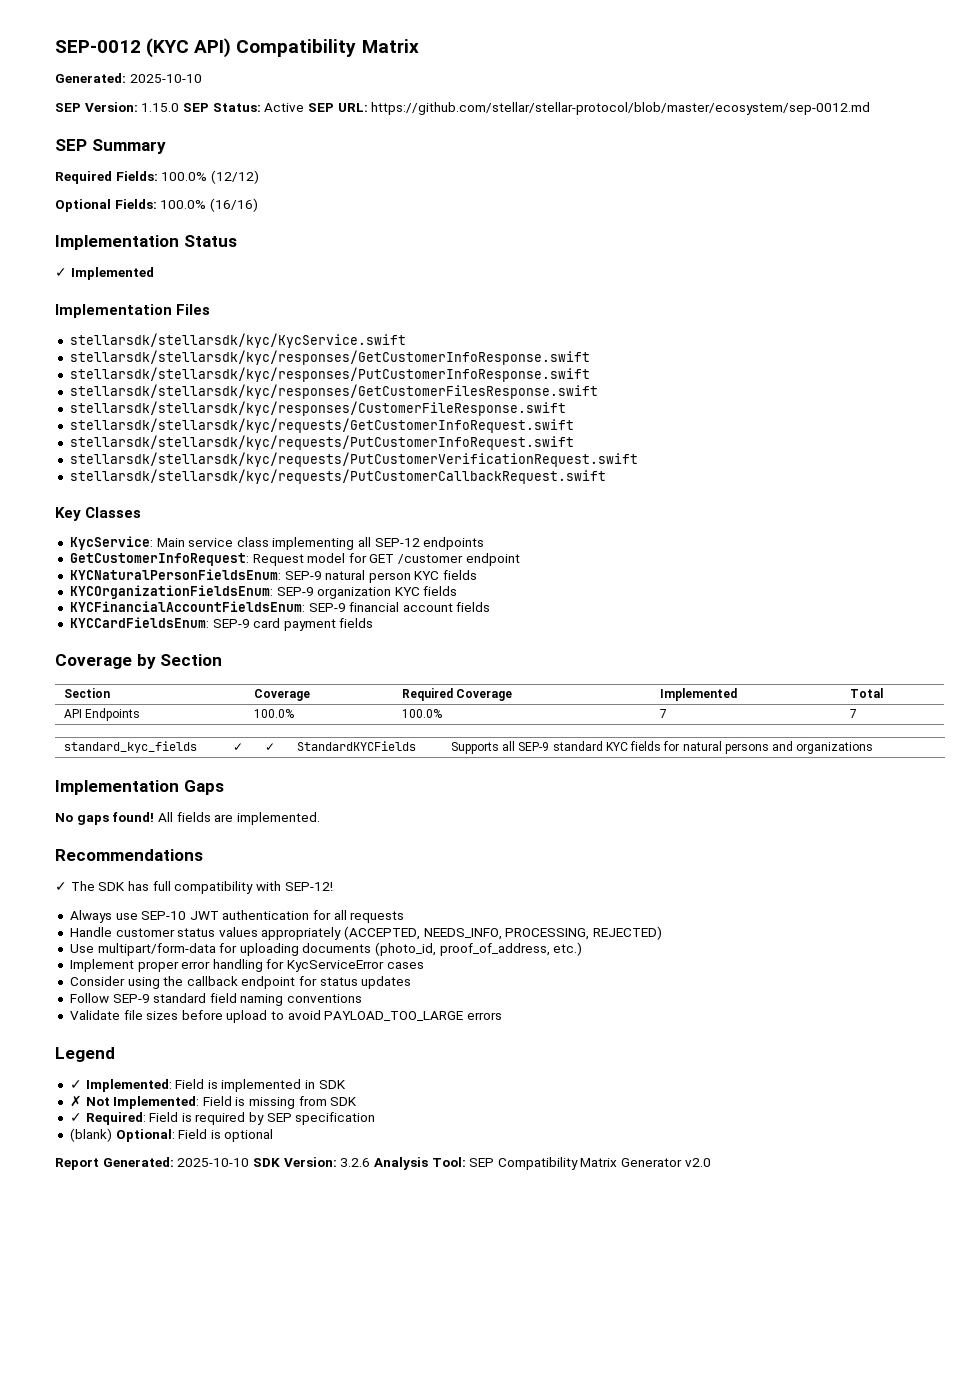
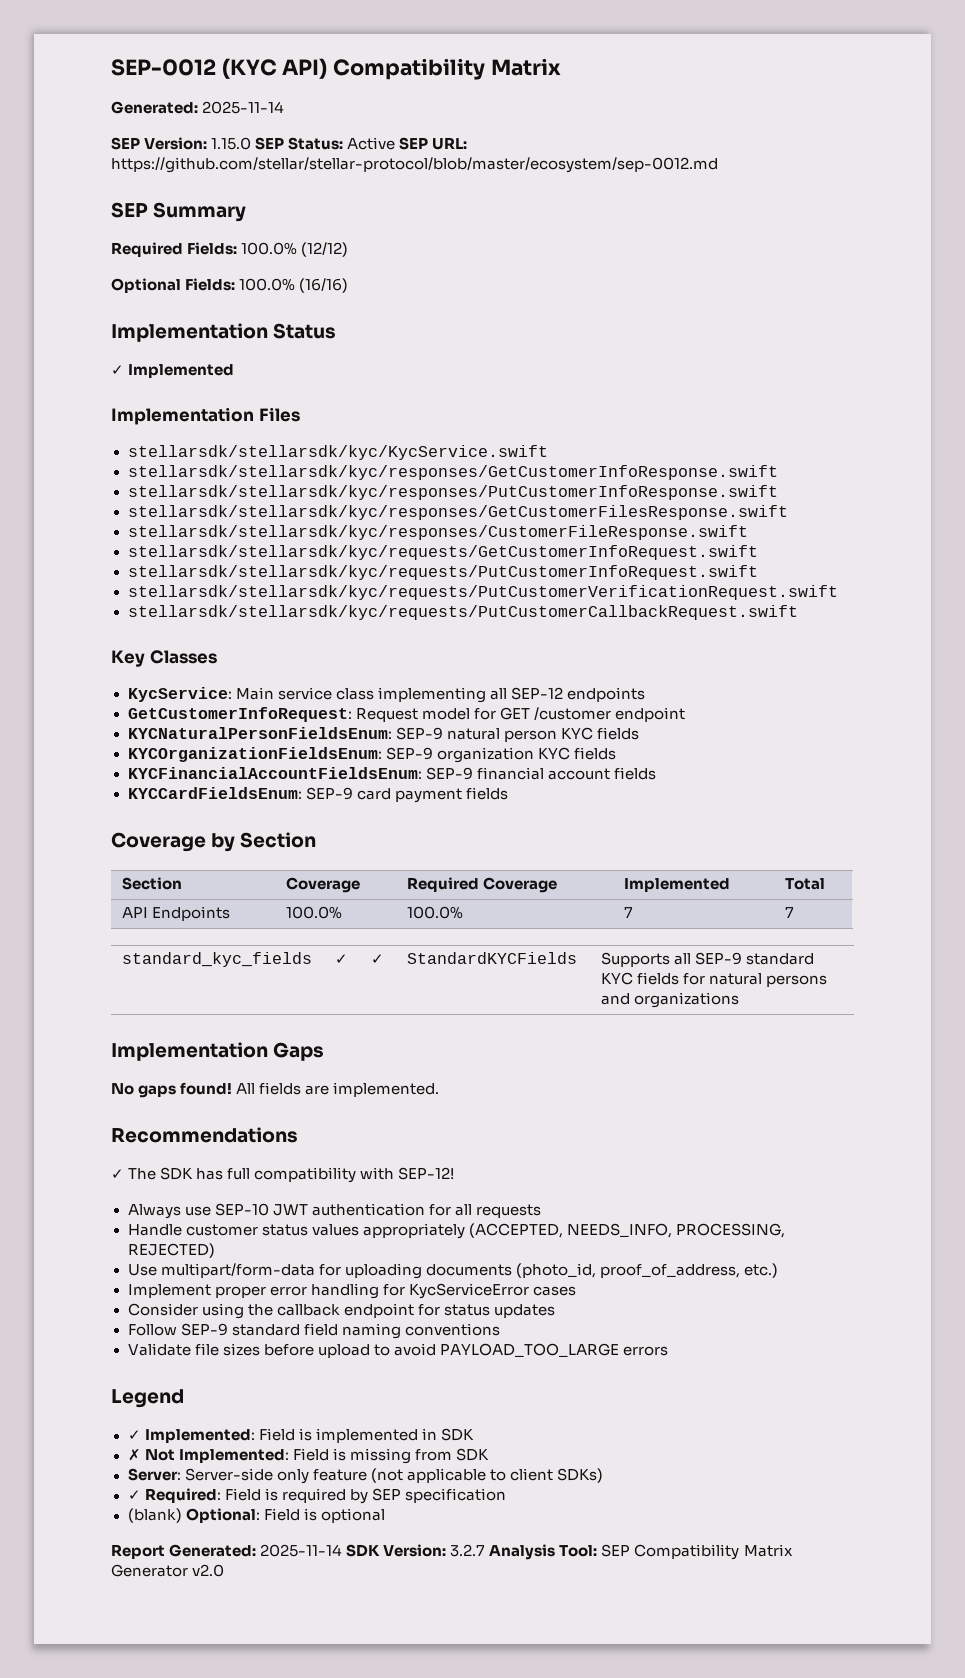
  SEP-0012 (KYC API) Compatibility Matrix
- Generated: 2025-10-10
+ Generated: 2025-11-14
+ Server: Server-side only feature (not applicable to client SDKs)
- Report Generated: 2025-10-10 SDK Version: 3.2.6 Analysis Tool: SEP Compatibility Matrix Generator v2.0
+ Report Generated: 2025-11-14 SDK Version: 3.2.7 Analysis Tool: SEP Compatibility Matrix Generator v2.0

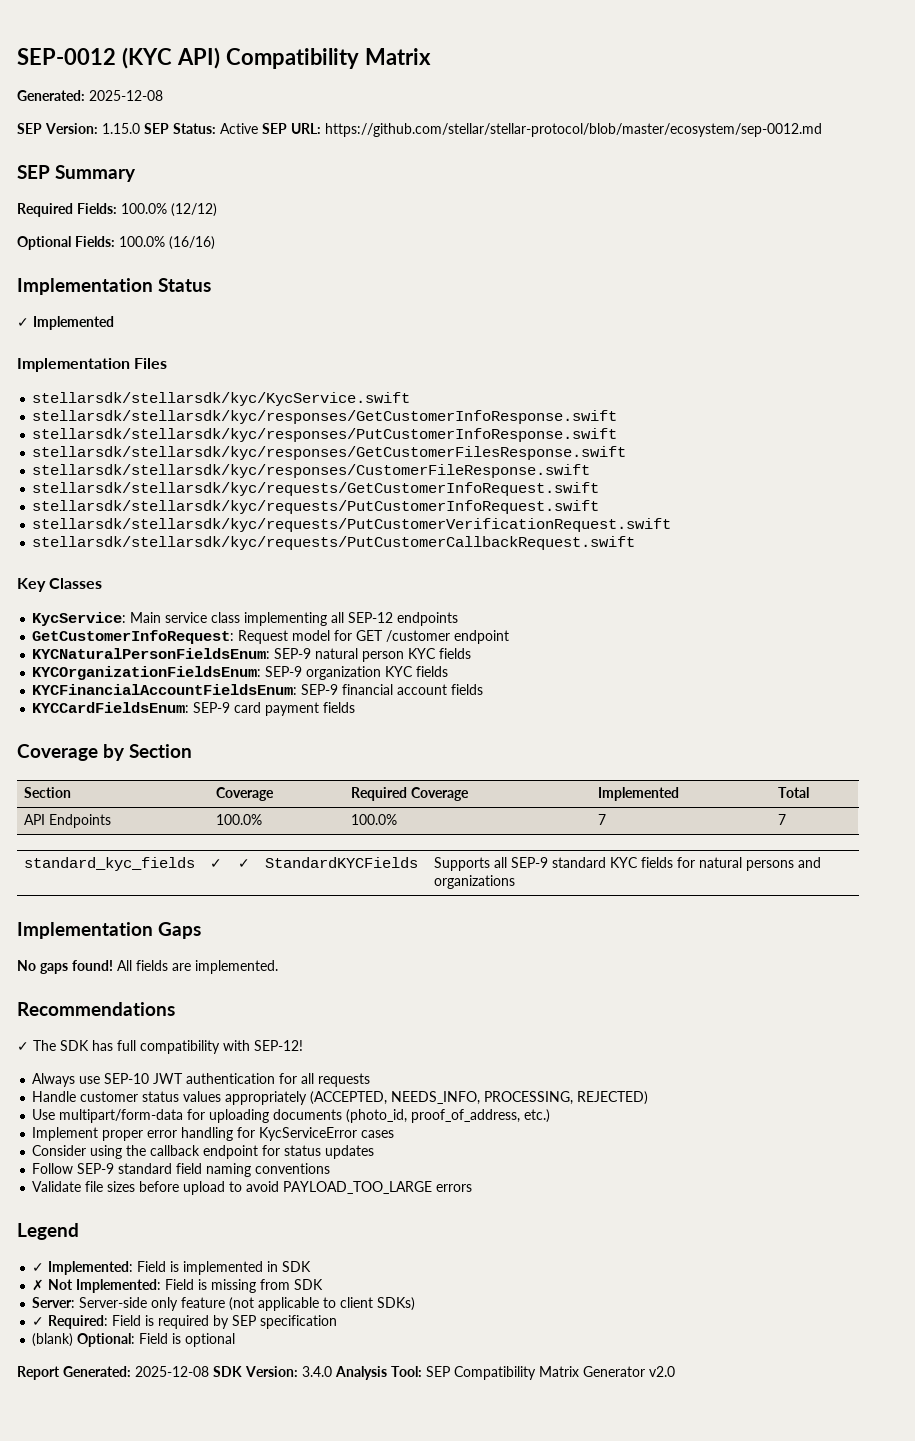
  SEP-0012 (KYC API) Compatibility Matrix
- Generated: 2025-11-14
+ Generated: 2025-12-08
- Report Generated: 2025-11-14 SDK Version: 3.2.7 Analysis Tool: SEP Compatibility Matrix Generator v2.0
+ Report Generated: 2025-12-08 SDK Version: 3.4.0 Analysis Tool: SEP Compatibility Matrix Generator v2.0

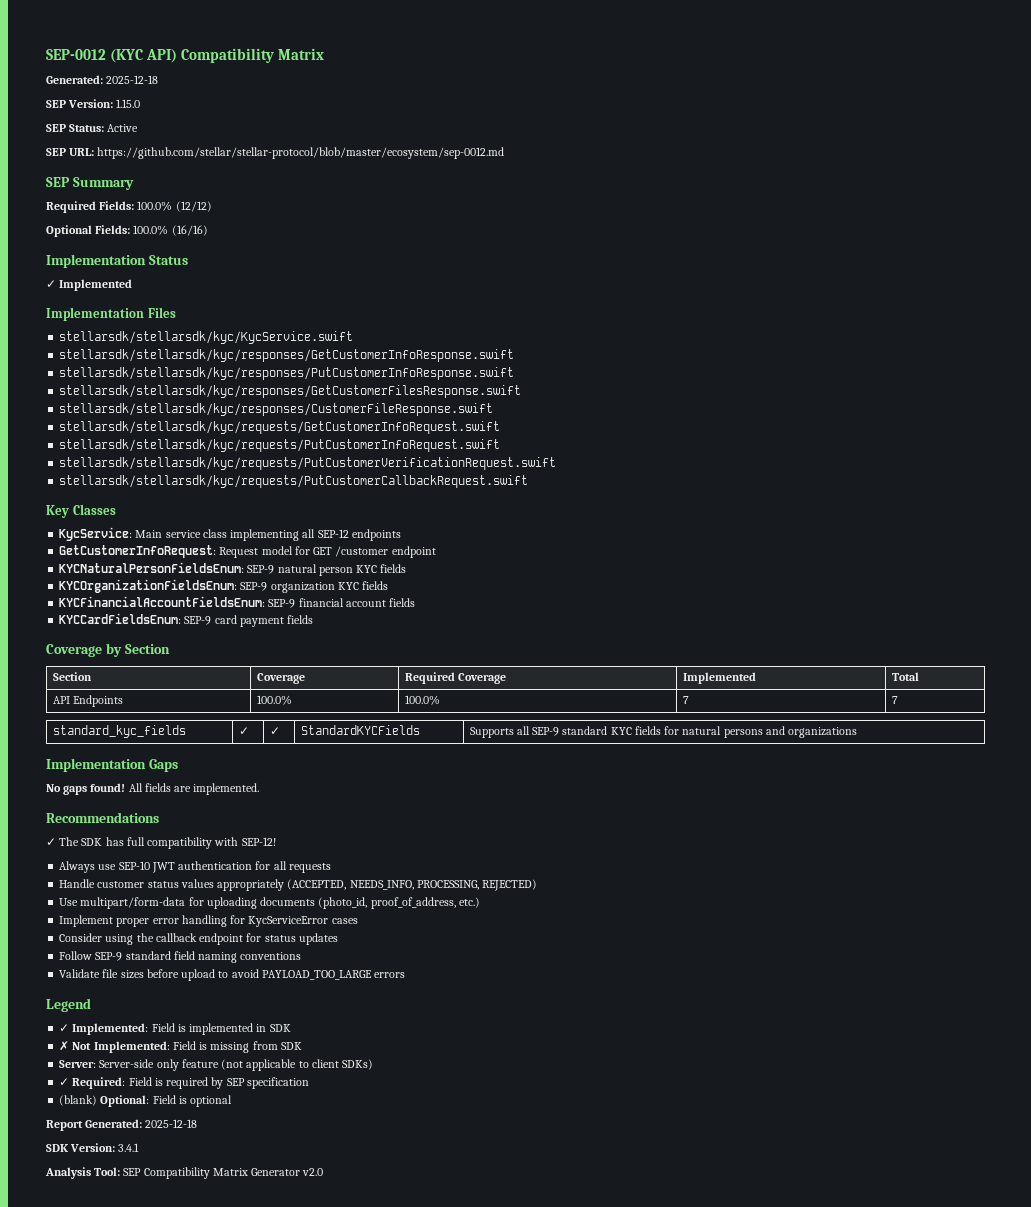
  SEP-0012 (KYC API) Compatibility Matrix
- Generated: 2025-12-08
+ Generated: 2025-12-18
- SEP Version: 1.15.0 SEP Status: Active SEP URL: https://github.com/stellar/stellar-protocol/blob/master/ecosystem/sep-0012.md
+ SEP Version: 1.15.0
+ SEP Status: Active
+ SEP URL: https://github.com/stellar/stellar-protocol/blob/master/ecosystem/sep-0012.md
- Report Generated: 2025-12-08 SDK Version: 3.4.0 Analysis Tool: SEP Compatibility Matrix Generator v2.0
+ Report Generated: 2025-12-18
+ SDK Version: 3.4.1
+ Analysis Tool: SEP Compatibility Matrix Generator v2.0

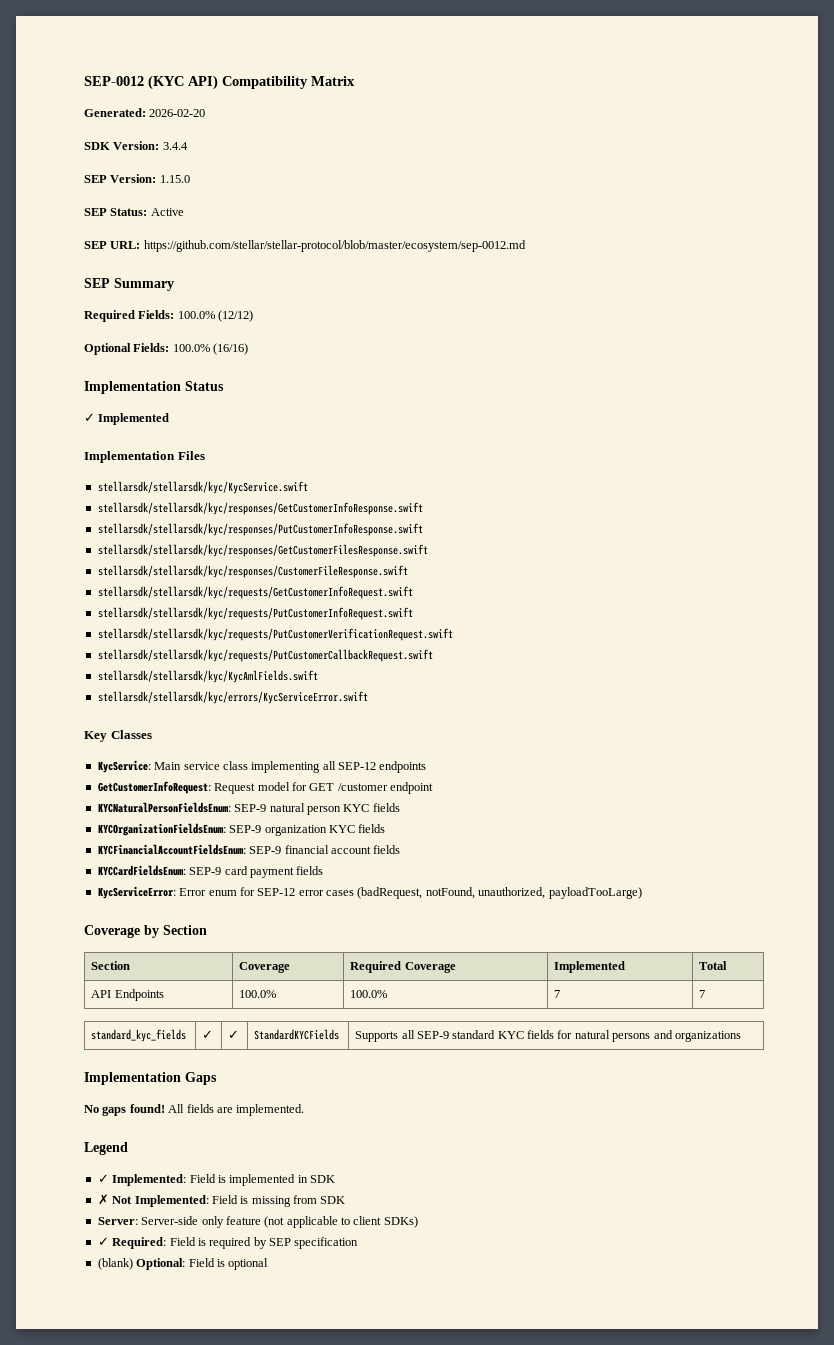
  SEP-0012 (KYC API) Compatibility Matrix
- Generated: 2025-12-18
+ Generated: 2026-02-20
+ SDK Version: 3.4.4
+ stellarsdk/stellarsdk/kyc/KycAmlFields.swift
+ stellarsdk/stellarsdk/kyc/errors/KycServiceError.swift
+ KycServiceError: Error enum for SEP-12 error cases (badRequest, notFound, unauthorized, payloadTooLarge)
- Recommendations
- ✓ The SDK has full compatibility with SEP-12!
- Always use SEP-10 JWT authentication for all requests
- Handle customer status values appropriately (ACCEPTED, NEEDS_INFO, PROCESSING, REJECTED)
- Use multipart/form-data for uploading documents (photo_id, proof_of_address, etc.)
- Implement proper error handling for KycServiceError cases
- Consider using the callback endpoint for status updates
- Follow SEP-9 standard field naming conventions
- Validate file sizes before upload to avoid PAYLOAD_TOO_LARGE errors
- Report Generated: 2025-12-18
- SDK Version: 3.4.1
- Analysis Tool: SEP Compatibility Matrix Generator v2.0

